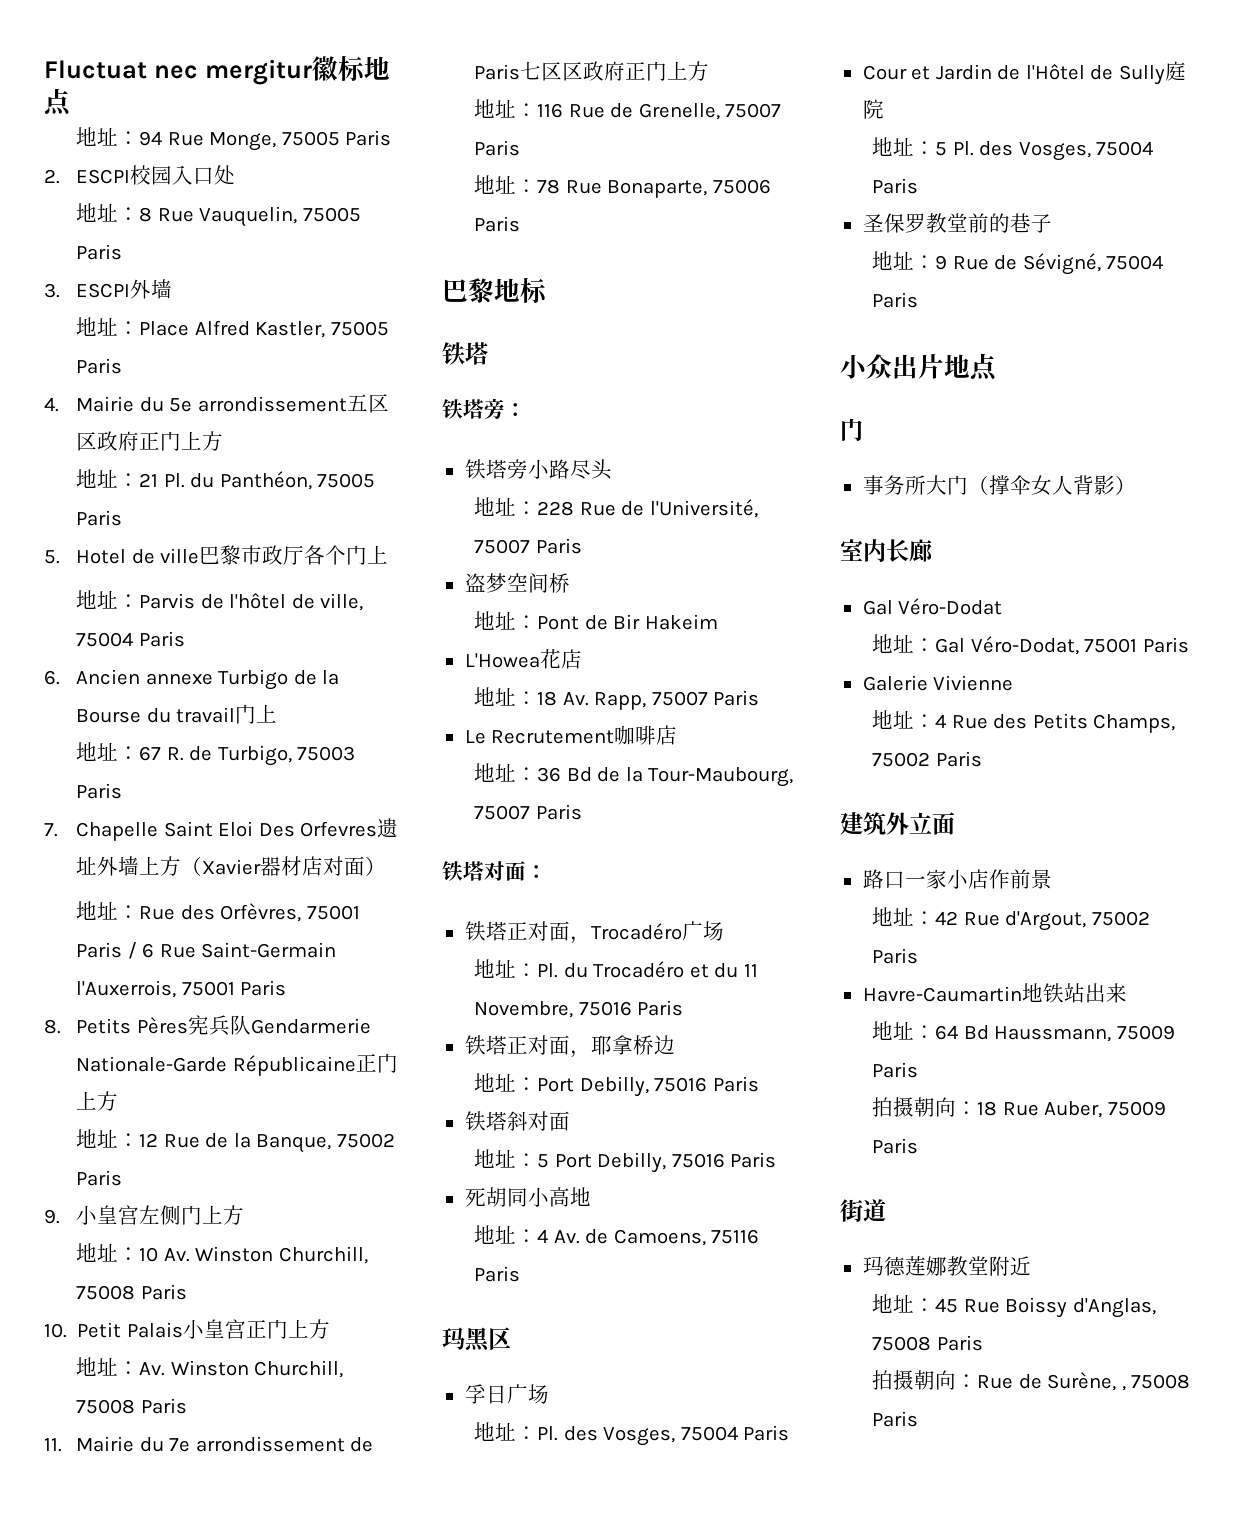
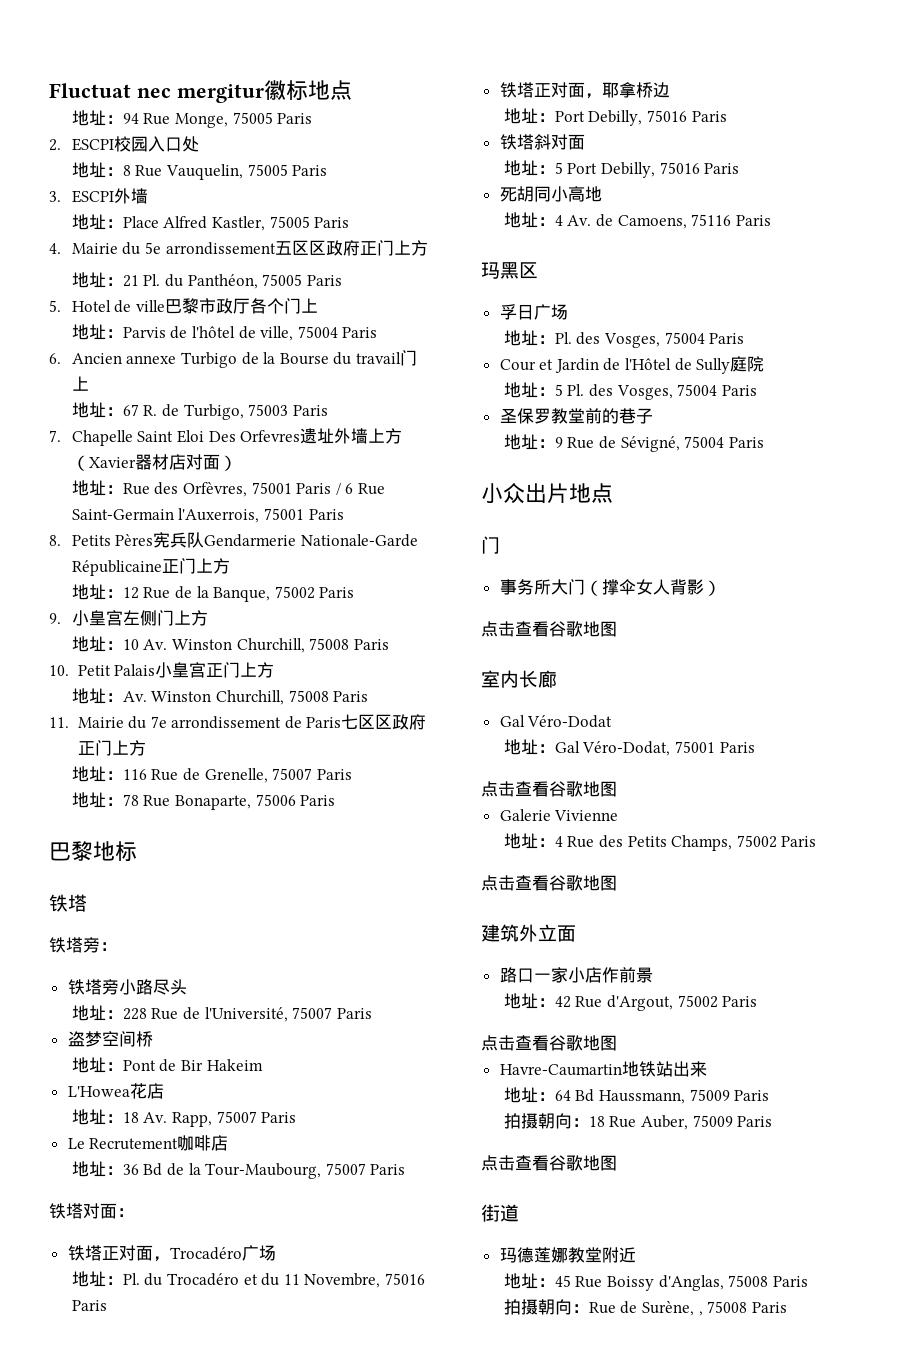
  事务所大门（撑伞女人背影）
+ 点击查看谷歌地图
  地址：Gal Véro-Dodat, 75001 Paris
+ 点击查看谷歌地图
  地址：4 Rue des Petits Champs, 75002 Paris
+ 点击查看谷歌地图
  地址：42 Rue d'Argout, 75002 Paris
+ 点击查看谷歌地图
  拍摄朝向：18 Rue Auber, 75009 Paris
+ 点击查看谷歌地图

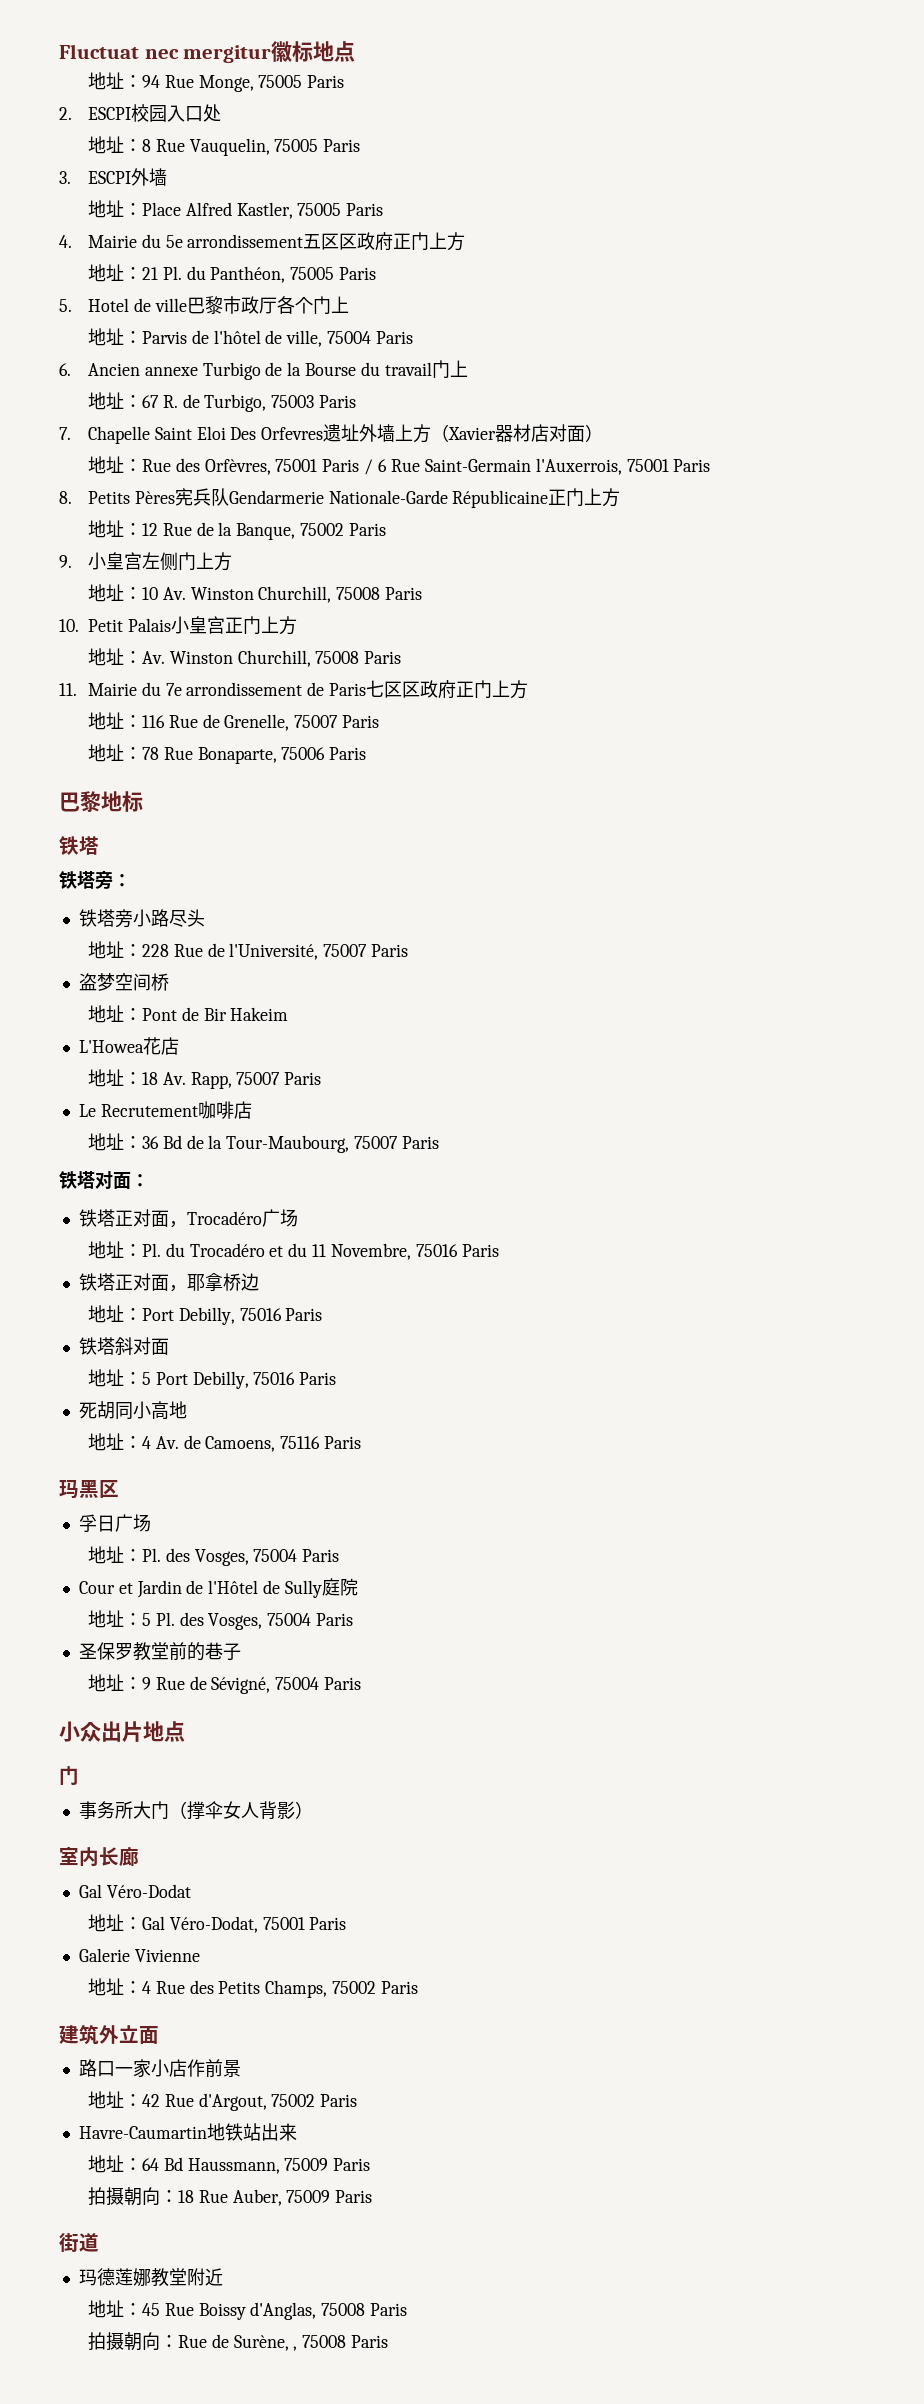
  事务所大门（撑伞女人背影）
- 点击查看谷歌地图
  地址：Gal Véro-Dodat, 75001 Paris
- 点击查看谷歌地图
  地址：4 Rue des Petits Champs, 75002 Paris
- 点击查看谷歌地图
  地址：42 Rue d'Argout, 75002 Paris
- 点击查看谷歌地图
  拍摄朝向：18 Rue Auber, 75009 Paris
- 点击查看谷歌地图

